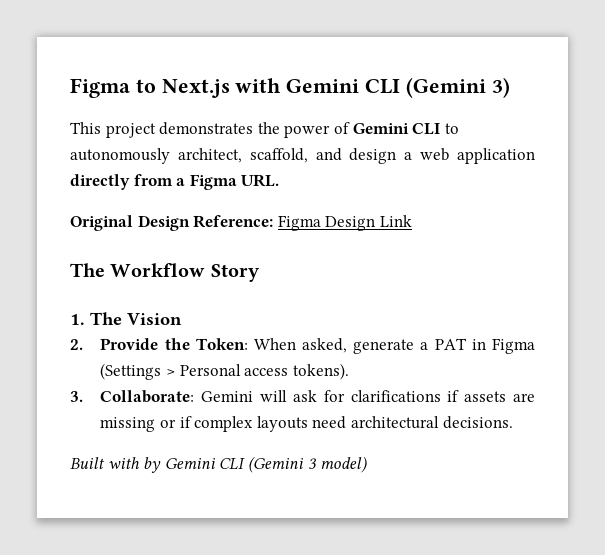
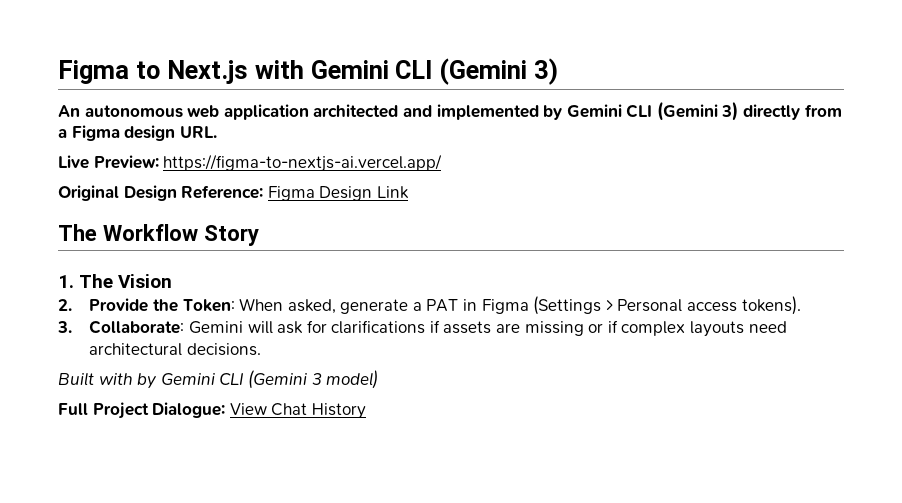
- This project demonstrates the power of Gemini CLI to autonomously architect, scaffold, and design a web application directly from a Figma URL.
+ An autonomous web application architected and implemented by Gemini CLI (Gemini 3) directly from a Figma design URL.
+ Live Preview: https://figma-to-nextjs-ai.vercel.app/
+ Full Project Dialogue: View Chat History

